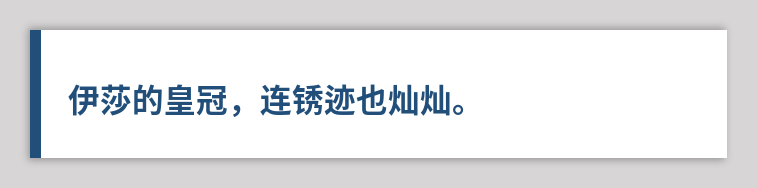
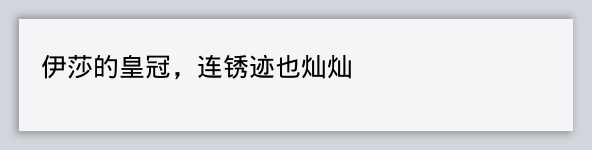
- 伊莎的皇冠，连锈迹也灿灿。
+ 伊莎的皇冠，连锈迹也灿灿

